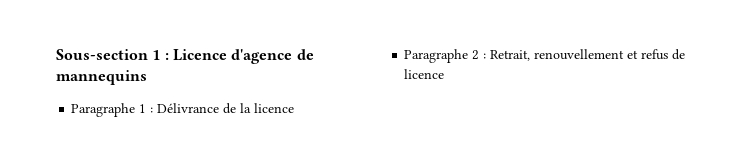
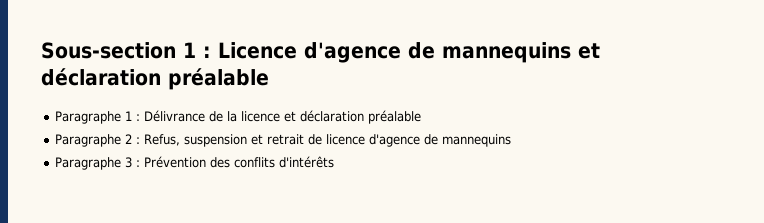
- Sous-section 1 : Licence d'agence de mannequins
+ Sous-section 1 : Licence d'agence de mannequins et déclaration préalable
- Paragraphe 1 : Délivrance de la licence
+ Paragraphe 1 : Délivrance de la licence et déclaration préalable
- Paragraphe 2 : Retrait, renouvellement et refus de licence
+ Paragraphe 2 : Refus, suspension et retrait de licence d'agence de mannequins
+ Paragraphe 3 : Prévention des conflits d'intérêts

